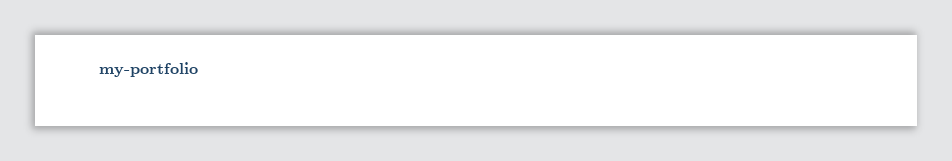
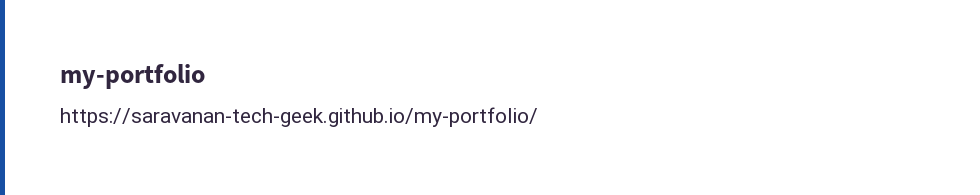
+ https://saravanan-tech-geek.github.io/my-portfolio/

